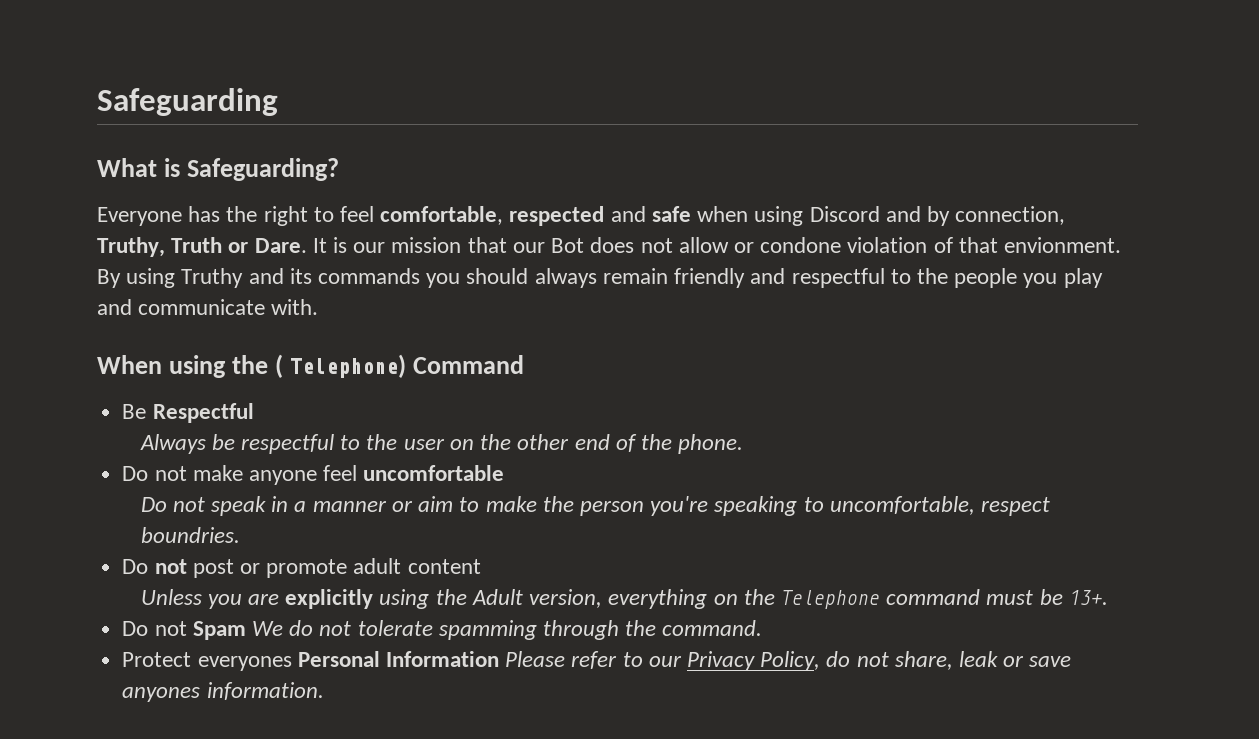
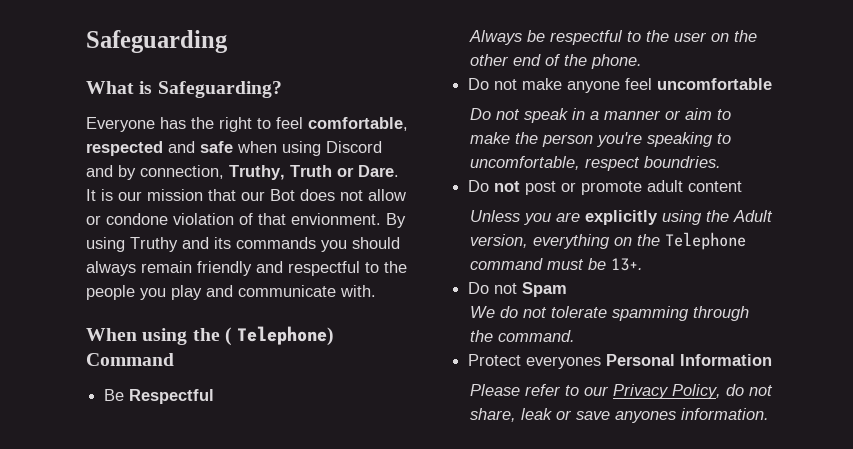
- Do not Spam We do not tolerate spamming through the command.
+ Do not Spam
+ We do not tolerate spamming through the command.
- Protect everyones Personal Information Please refer to our Privacy Policy, do not share, leak or save anyones information.
+ Protect everyones Personal Information
+ Please refer to our Privacy Policy, do not share, leak or save anyones information.

